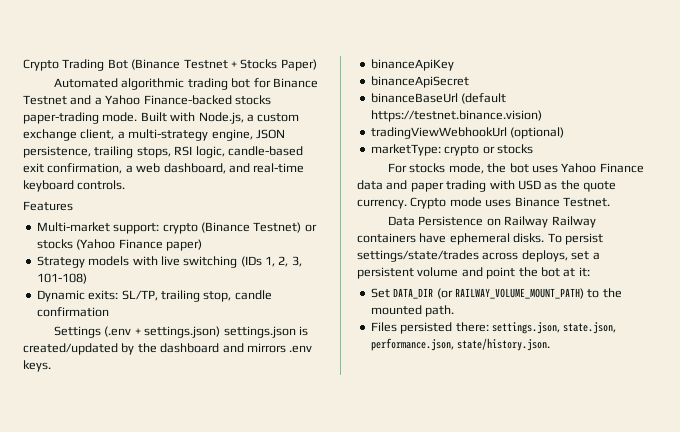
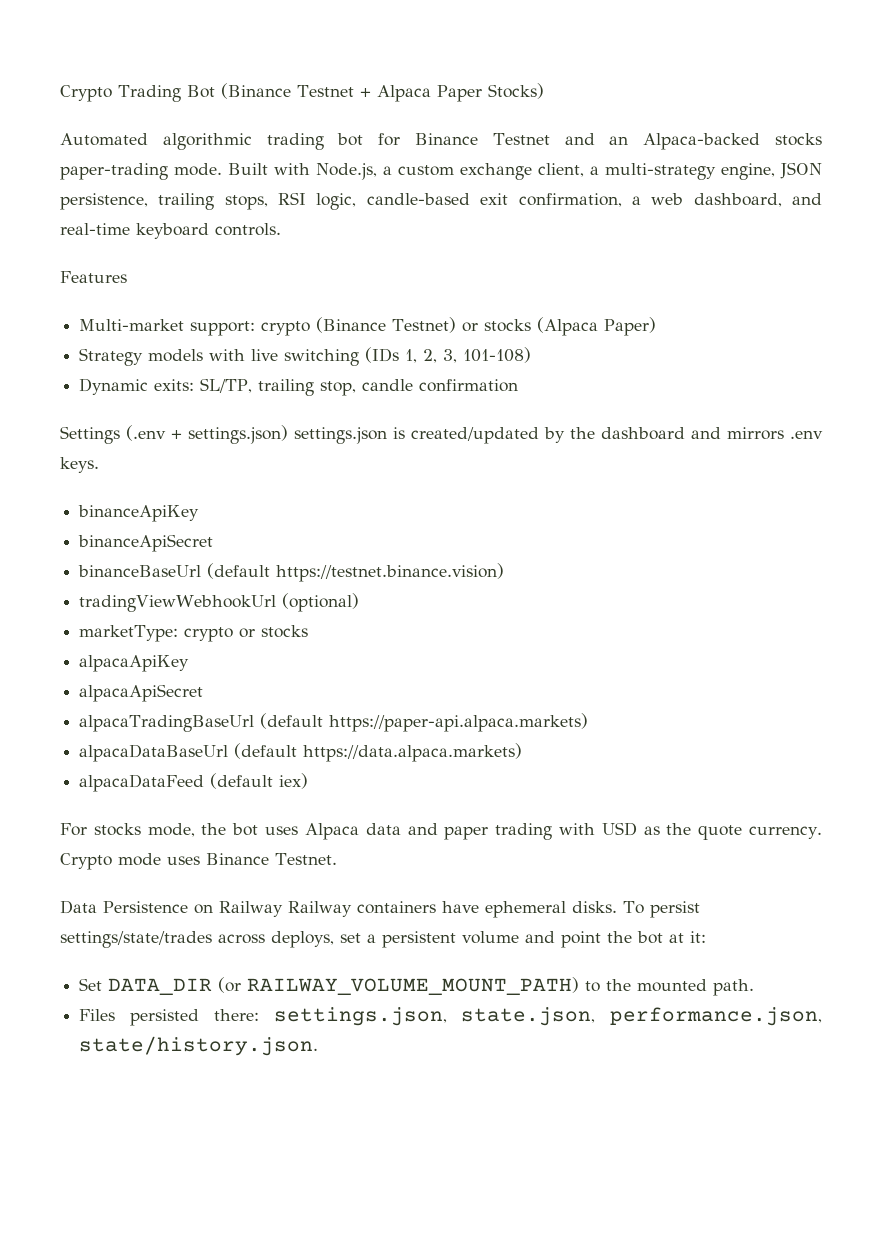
- Crypto Trading Bot (Binance Testnet + Stocks Paper)
+ Crypto Trading Bot (Binance Testnet + Alpaca Paper Stocks)
- Automated algorithmic trading bot for Binance Testnet and a Yahoo Finance-backed stocks paper-trading mode.
+ Automated algorithmic trading bot for Binance Testnet and an Alpaca-backed stocks paper-trading mode.
- Multi-market support: crypto (Binance Testnet) or stocks (Yahoo Finance paper)
+ Multi-market support: crypto (Binance Testnet) or stocks (Alpaca Paper)
+ alpacaApiKey
+ alpacaApiSecret
+ alpacaTradingBaseUrl (default https://paper-api.alpaca.markets)
+ alpacaDataBaseUrl (default https://data.alpaca.markets)
+ alpacaDataFeed (default iex)
- For stocks mode, the bot uses Yahoo Finance data and paper trading with USD as the quote currency.
+ For stocks mode, the bot uses Alpaca data and paper trading with USD as the quote currency.

